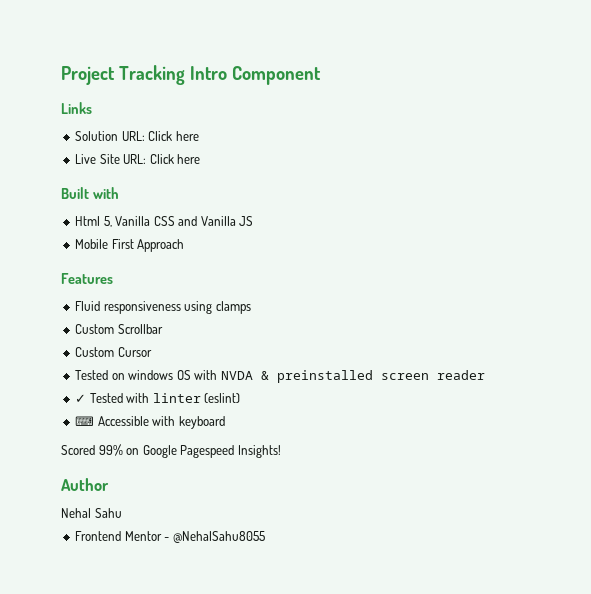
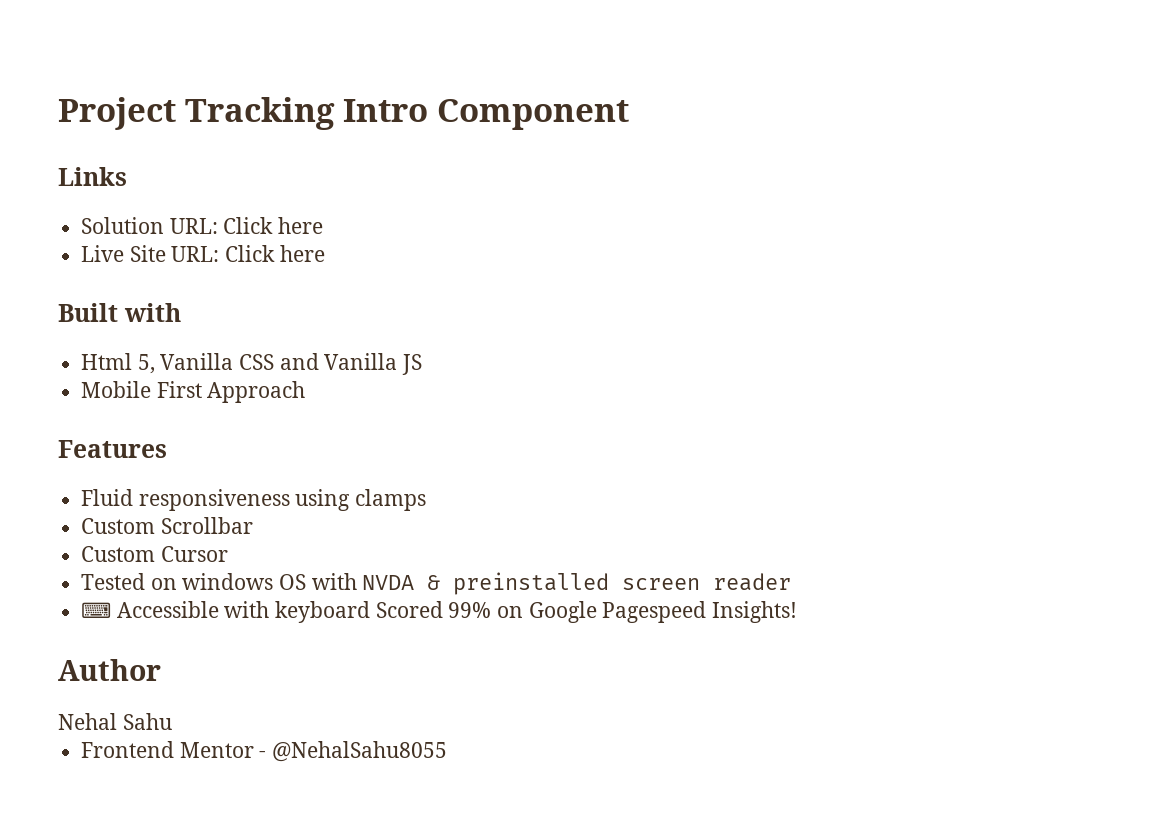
- ✓ Tested with linter (eslint)
- ⌨ Accessible with keyboard
- Scored 99% on Google Pagespeed Insights!
+ ⌨ Accessible with keyboard Scored 99% on Google Pagespeed Insights!

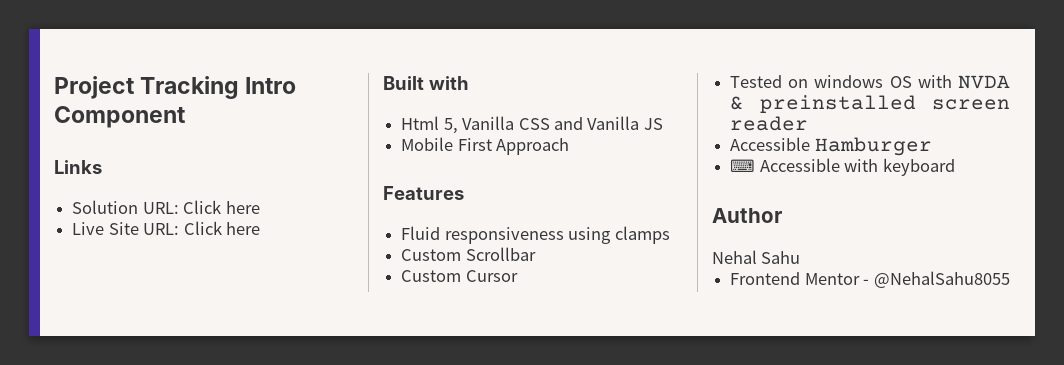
+ Accessible Hamburger
- ⌨ Accessible with keyboard Scored 99% on Google Pagespeed Insights!
+ ⌨ Accessible with keyboard

